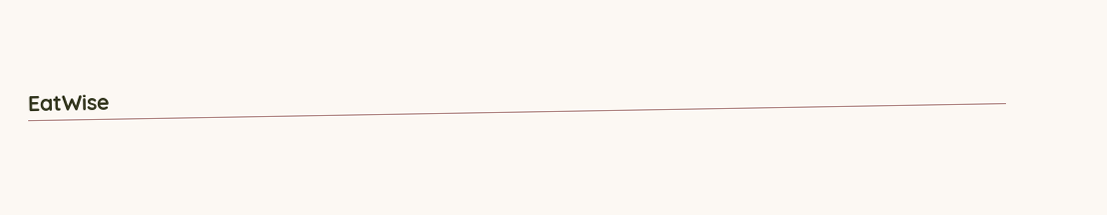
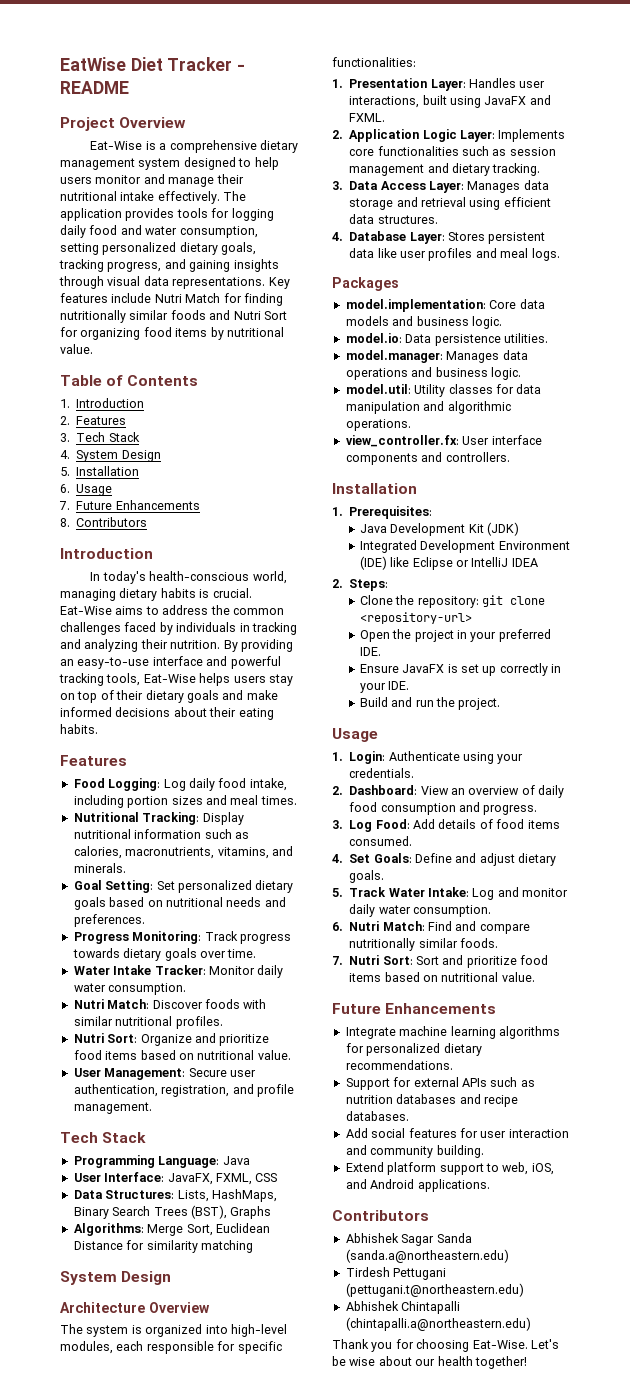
- EatWise
+ EatWise Diet Tracker - README
+ Project Overview
+ Eat-Wise is a comprehensive dietary management system designed to help users monitor and manage their nutritional intake effectively. The application provides tools for logging daily food and water consumption, setting personalized dietary goals, tracking progress, and gaining insights through visual data representations. Key features include Nutri Match for finding nutritionally similar foods and Nutri Sort for organizing food items by nutritional value.
+ Table of Contents
+ 1. Introduction
+ 2. Features
+ 3. Tech Stack
+ 4. System Design
+ 5. Installation
+ 6. Usage
+ 7. Future Enhancements
+ 8. Contributors
+ Introduction
+ In today's health-conscious world, managing dietary habits is crucial. Eat-Wise aims to address the common challenges faced by individuals in tracking and analyzing their nutrition. By providing an easy-to-use interface and powerful tracking tools, Eat-Wise helps users stay on top of their dietary goals and make informed decisions about their eating habits.
+ Features
+ Food Logging: Log daily food intake, including portion sizes and meal times.
+ Nutritional Tracking: Display nutritional information such as calories, macronutrients, vitamins, and minerals.
+ Goal Setting: Set personalized dietary goals based on nutritional needs and preferences.
+ Progress Monitoring: Track progress towards dietary goals over time.
+ Water Intake Tracker: Monitor daily water consumption.
+ Nutri Match: Discover foods with similar nutritional profiles.
+ Nutri Sort: Organize and prioritize food items based on nutritional value.
+ User Management: Secure user authentication, registration, and profile management.
+ Tech Stack
+ Programming Language: Java
+ User Interface: JavaFX, FXML, CSS
+ Data Structures: Lists, HashMaps, Binary Search Trees (BST), Graphs
+ Algorithms: Merge Sort, Euclidean Distance for similarity matching
+ System Design
+ Architecture Overview
+ The system is organized into high-level modules, each responsible for specific functionalities:
+ 1. Presentation Layer: Handles user interactions, built using JavaFX and FXML.
+ 2. Application Logic Layer: Implements core functionalities such as session management and dietary tracking.
+ 3. Data Access Layer: Manages data storage and retrieval using efficient data structures.
+ 4. Database Layer: Stores persistent data like user profiles and meal logs.
+ Packages
+ model.implementation: Core data models and business logic.
+ model.io: Data persistence utilities.
+ model.manager: Manages data operations and business logic.
+ model.util: Utility classes for data manipulation and algorithmic operations.
+ view_controller.fx: User interface components and controllers.
+ Installation
+ 1. Prerequisites:
+ Java Development Kit (JDK)
+ Integrated Development Environment (IDE) like Eclipse or IntelliJ IDEA
+ 2. Steps:
+ Clone the repository: git clone <repository-url>
+ Open the project in your preferred IDE.
+ Ensure JavaFX is set up correctly in your IDE.
+ Build and run the project.
+ Usage
+ 1. Login: Authenticate using your credentials.
+ 2. Dashboard: View an overview of daily food consumption and progress.
+ 3. Log Food: Add details of food items consumed.
+ 4. Set Goals: Define and adjust dietary goals.
+ 5. Track Water Intake: Log and monitor daily water consumption.
+ 6. Nutri Match: Find and compare nutritionally similar foods.
+ 7. Nutri Sort: Sort and prioritize food items based on nutritional value.
+ Future Enhancements
+ Integrate machine learning algorithms for personalized dietary recommendations.
+ Support for external APIs such as nutrition databases and recipe databases.
+ Add social features for user interaction and community building.
+ Extend platform support to web, iOS, and Android applications.
+ Contributors
+ Abhishek Sagar Sanda (sanda.a@northeastern.edu)
+ Tirdesh Pettugani (pettugani.t@northeastern.edu)
+ Abhishek Chintapalli (chintapalli.a@northeastern.edu)
+ Thank you for choosing Eat-Wise. Let's be wise about our health together!

